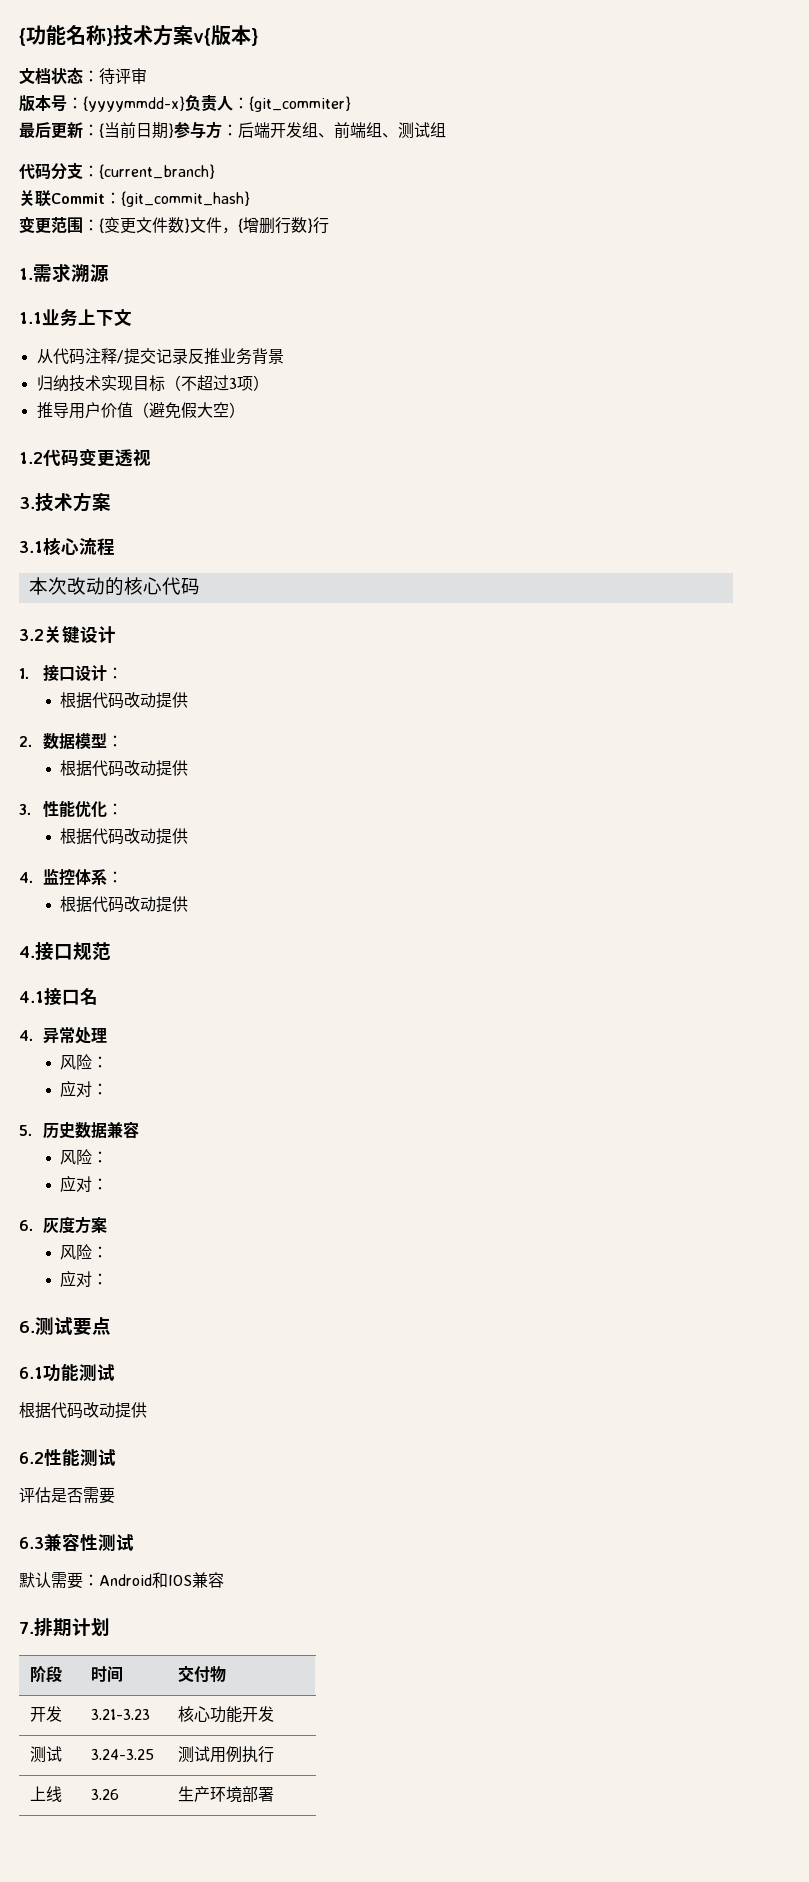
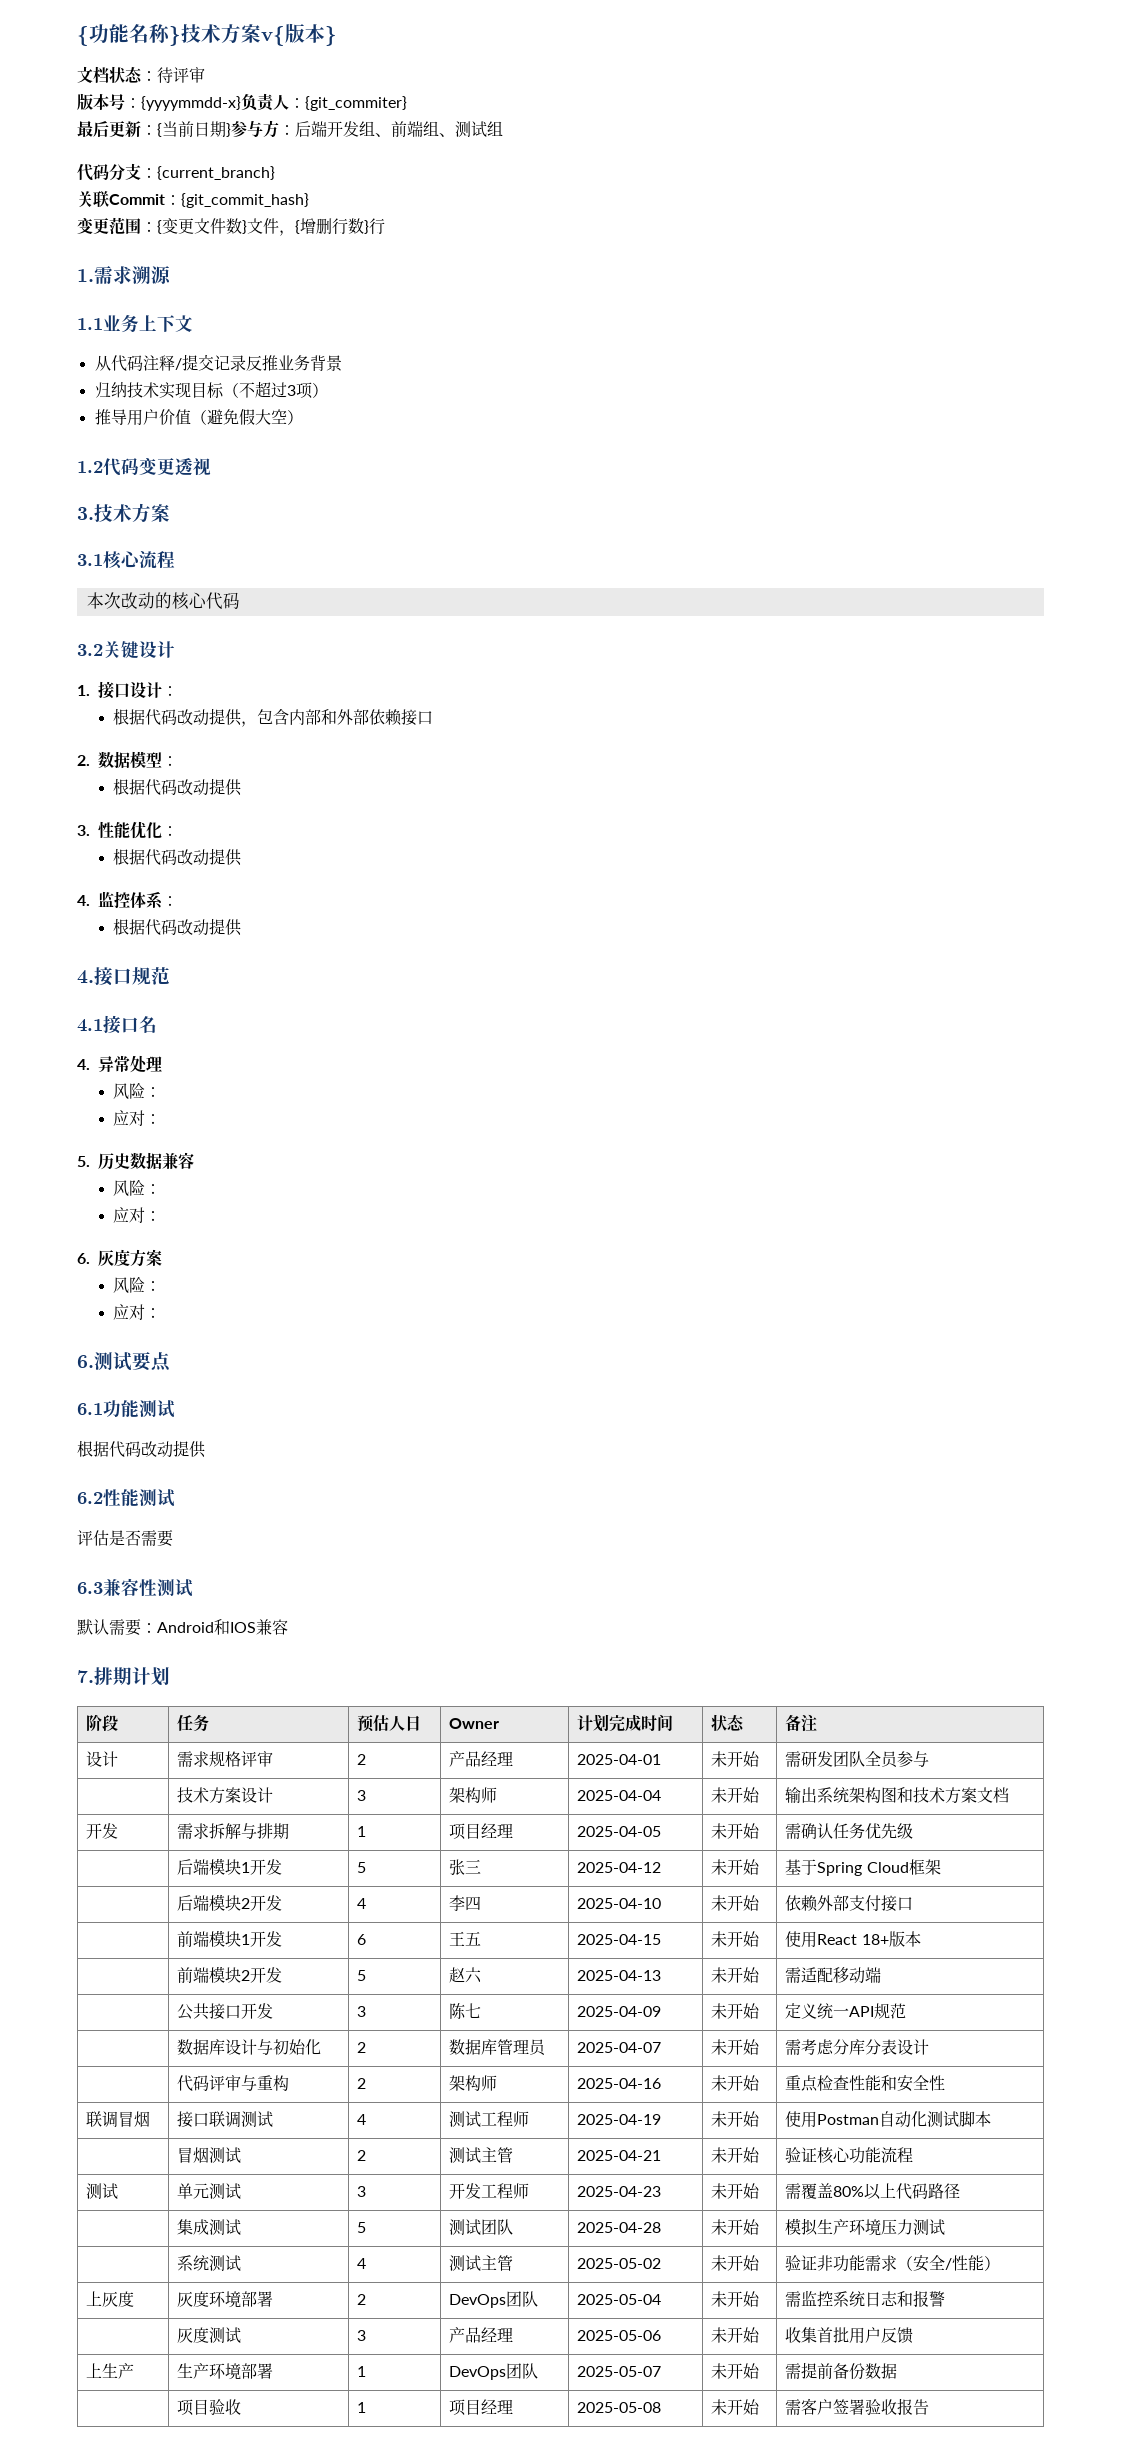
  1.接口设计：
- 根据代码改动提供
+ 根据代码改动提供，包含内部和外部依赖接口
- 阶段 | 时间 | 交付物
- 开发 | 3.21-3.23 | 核心功能开发
- 测试 | 3.24-3.25 | 测试用例执行
- 上线 | 3.26 | 生产环境部署
+ 阶段 | 任务 | 预估人日 | Owner | 计划完成时间 | 状态 | 备注
+ 设计 | 需求规格评审 | 2 | 产品经理 | 2025-04-01 | 未开始 | 需研发团队全员参与
+ | 技术方案设计 | 3 | 架构师 | 2025-04-04 | 未开始 | 输出系统架构图和技术方案文档
+ 开发 | 需求拆解与排期 | 1 | 项目经理 | 2025-04-05 | 未开始 | 需确认任务优先级
+ | 后端模块1开发 | 5 | 张三 | 2025-04-12 | 未开始 | 基于Spring Cloud框架
+ | 后端模块2开发 | 4 | 李四 | 2025-04-10 | 未开始 | 依赖外部支付接口
+ | 前端模块1开发 | 6 | 王五 | 2025-04-15 | 未开始 | 使用React 18+版本
+ | 前端模块2开发 | 5 | 赵六 | 2025-04-13 | 未开始 | 需适配移动端
+ | 公共接口开发 | 3 | 陈七 | 2025-04-09 | 未开始 | 定义统一API规范
+ | 数据库设计与初始化 | 2 | 数据库管理员 | 2025-04-07 | 未开始 | 需考虑分库分表设计
+ | 代码评审与重构 | 2 | 架构师 | 2025-04-16 | 未开始 | 重点检查性能和安全性
+ 联调冒烟 | 接口联调测试 | 4 | 测试工程师 | 2025-04-19 | 未开始 | 使用Postman自动化测试脚本
+ | 冒烟测试 | 2 | 测试主管 | 2025-04-21 | 未开始 | 验证核心功能流程
+ 测试 | 单元测试 | 3 | 开发工程师 | 2025-04-23 | 未开始 | 需覆盖80%以上代码路径
+ | 集成测试 | 5 | 测试团队 | 2025-04-28 | 未开始 | 模拟生产环境压力测试
+ | 系统测试 | 4 | 测试主管 | 2025-05-02 | 未开始 | 验证非功能需求（安全/性能）
+ 上灰度 | 灰度环境部署 | 2 | DevOps团队 | 2025-05-04 | 未开始 | 需监控系统日志和报警
+ | 灰度测试 | 3 | 产品经理 | 2025-05-06 | 未开始 | 收集首批用户反馈
+ 上生产 | 生产环境部署 | 1 | DevOps团队 | 2025-05-07 | 未开始 | 需提前备份数据
+ | 项目验收 | 1 | 项目经理 | 2025-05-08 | 未开始 | 需客户签署验收报告

